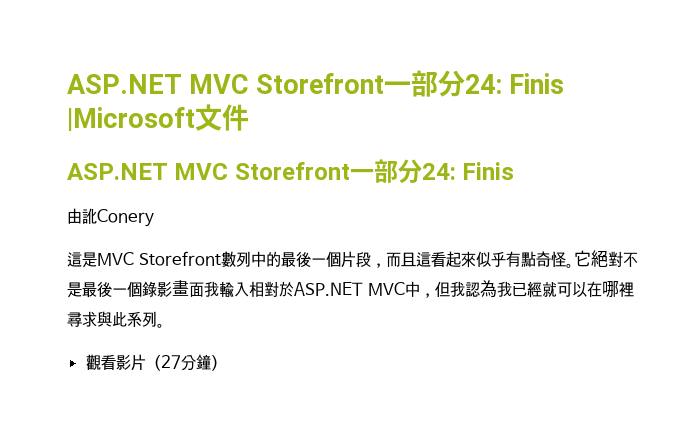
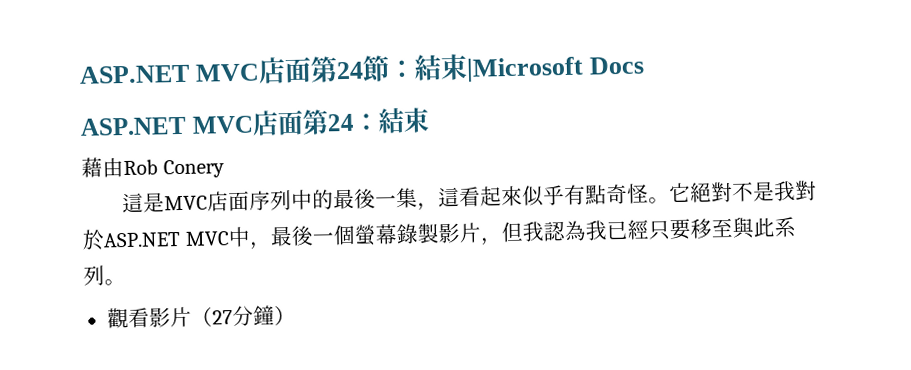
- ASP.NET MVC Storefront一部分24: Finis |Microsoft文件
- ASP.NET MVC Storefront一部分24: Finis
- 由訛Conery
+ ASP.NET MVC店面第24節：結束|Microsoft Docs
+ ASP.NET MVC店面第24：結束
+ 藉由Rob Conery
- 這是MVC Storefront數列中的最後一個片段，而且這看起來似乎有點奇怪。
+ 這是MVC店面序列中的最後一集，這看起來似乎有點奇怪。
- 它絕對不是最後一個錄影畫面我輸入相對於ASP.NET MVC中，但我認為我已經就可以在哪裡尋求與此系列。
+ 它絕對不是我對於ASP.NET MVC中，最後一個螢幕錄製影片，但我認為我已經只要移至與此系列。

